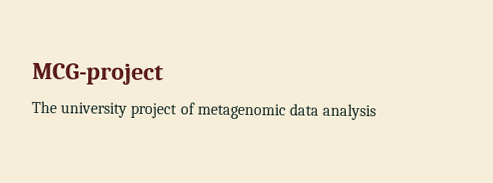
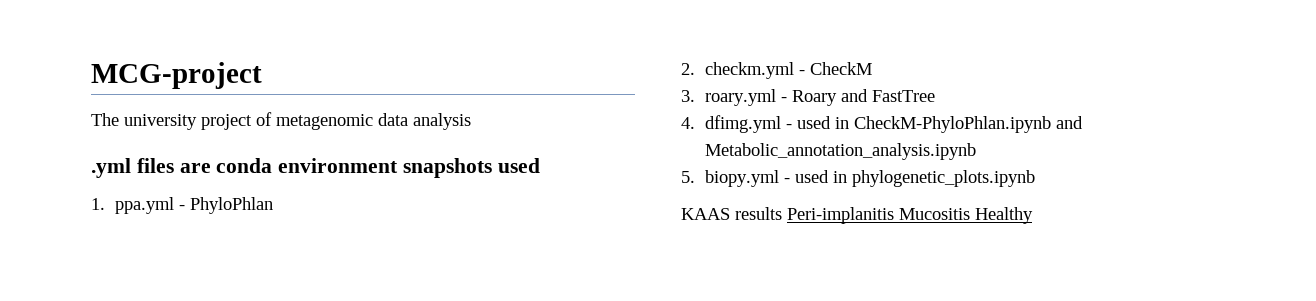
+ .yml files are conda environment snapshots used
+ 1. ppa.yml - PhyloPhlan
+ 2. checkm.yml - CheckM
+ 3. roary.yml - Roary and FastTree
+ 4. dfimg.yml - used in CheckM-PhyloPhlan.ipynb and Metabolic_annotation_analysis.ipynb
+ 5. biopy.yml - used in phylogenetic_plots.ipynb
+ KAAS results Peri-implanitis Mucositis Healthy

